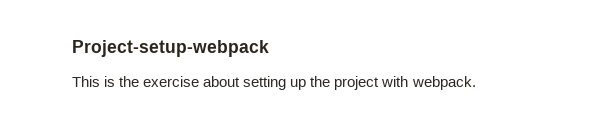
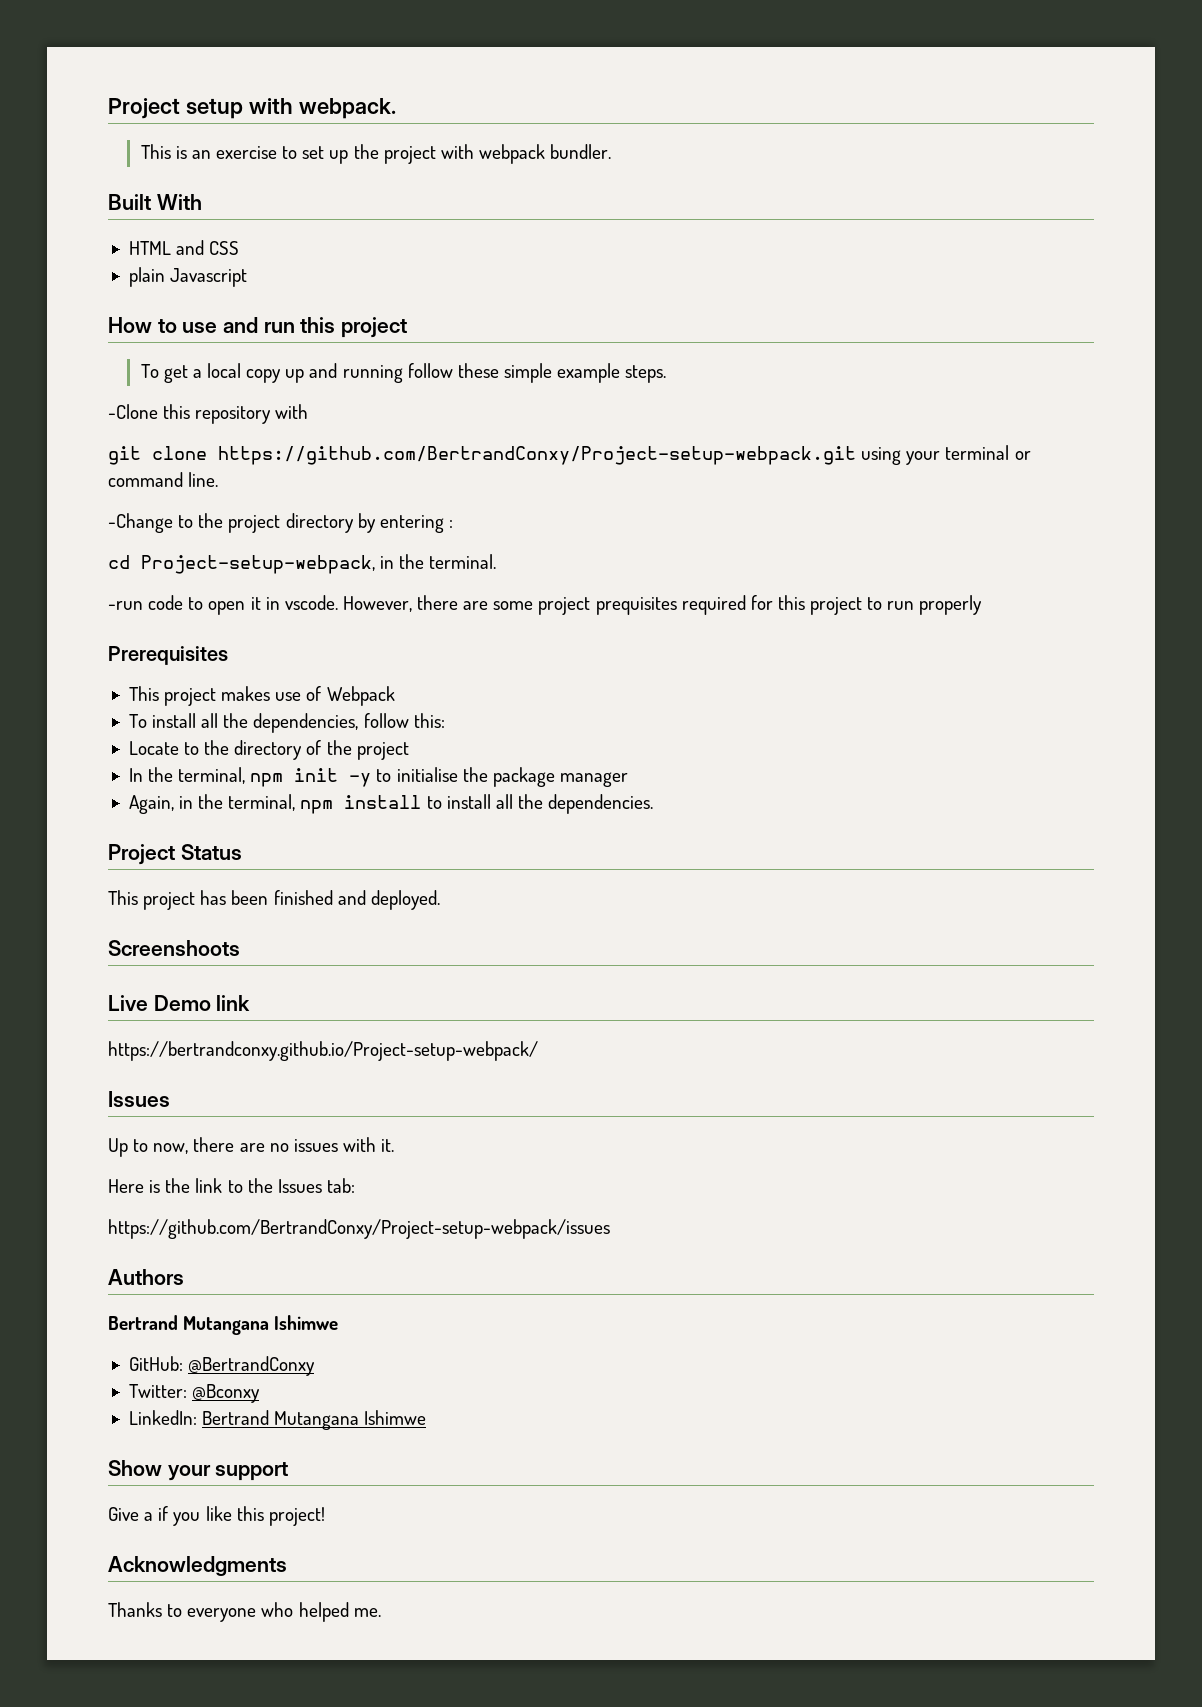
- Project-setup-webpack
- This is the exercise about setting up the project with webpack.
+ Project setup with webpack.
+ This is an exercise to set up the project with webpack bundler.
+ Built With
+ HTML and CSS
+ plain Javascript
+ How to use and run this project
+ To get a local copy up and running follow these simple example steps.
+ -Clone this repository with
+ git clone https://github.com/BertrandConxy/Project-setup-webpack.git using your terminal or command line.
+ -Change to the project directory by entering :
+ cd Project-setup-webpack, in the terminal.
+ -run code to open it in vscode. However, there are some project prequisites required for this project to run properly
+ Prerequisites
+ This project makes use of Webpack
+ To install all the dependencies, follow this:
+ Locate to the directory of the project
+ In the terminal, npm init -y to initialise the package manager
+ Again, in the terminal, npm install to install all the dependencies.
+ Project Status
+ This project has been finished and deployed.
+ Screenshoots
+ Live Demo link
+ https://bertrandconxy.github.io/Project-setup-webpack/
+ Issues
+ Up to now, there are no issues with it.
+ Here is the link to the Issues tab:
+ https://github.com/BertrandConxy/Project-setup-webpack/issues
+ Authors
+ Bertrand Mutangana Ishimwe
+ GitHub: @BertrandConxy
+ Twitter: @Bconxy
+ LinkedIn: Bertrand Mutangana Ishimwe
+ Show your support
+ Give a if you like this project!
+ Acknowledgments
+ Thanks to everyone who helped me.

